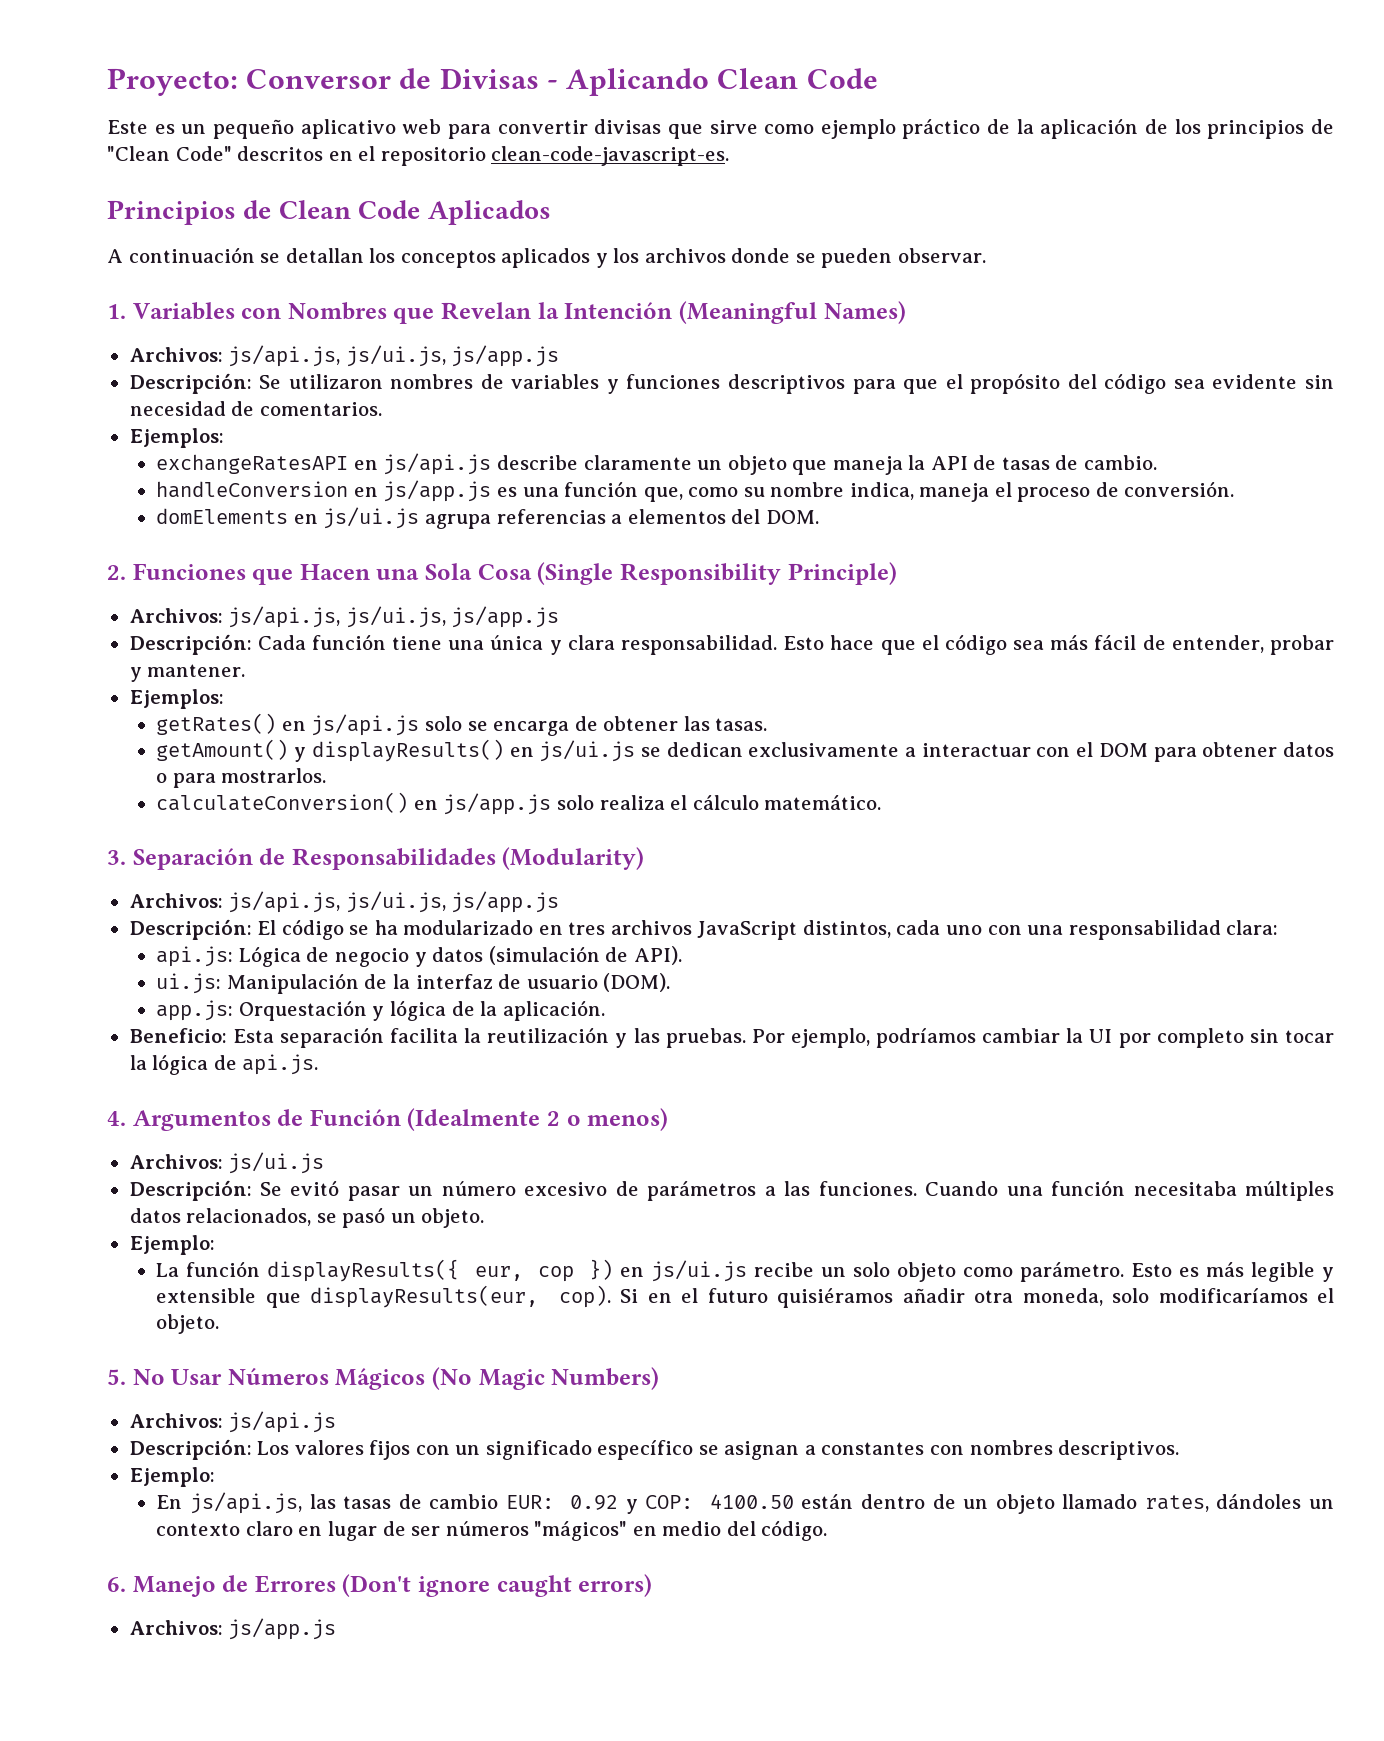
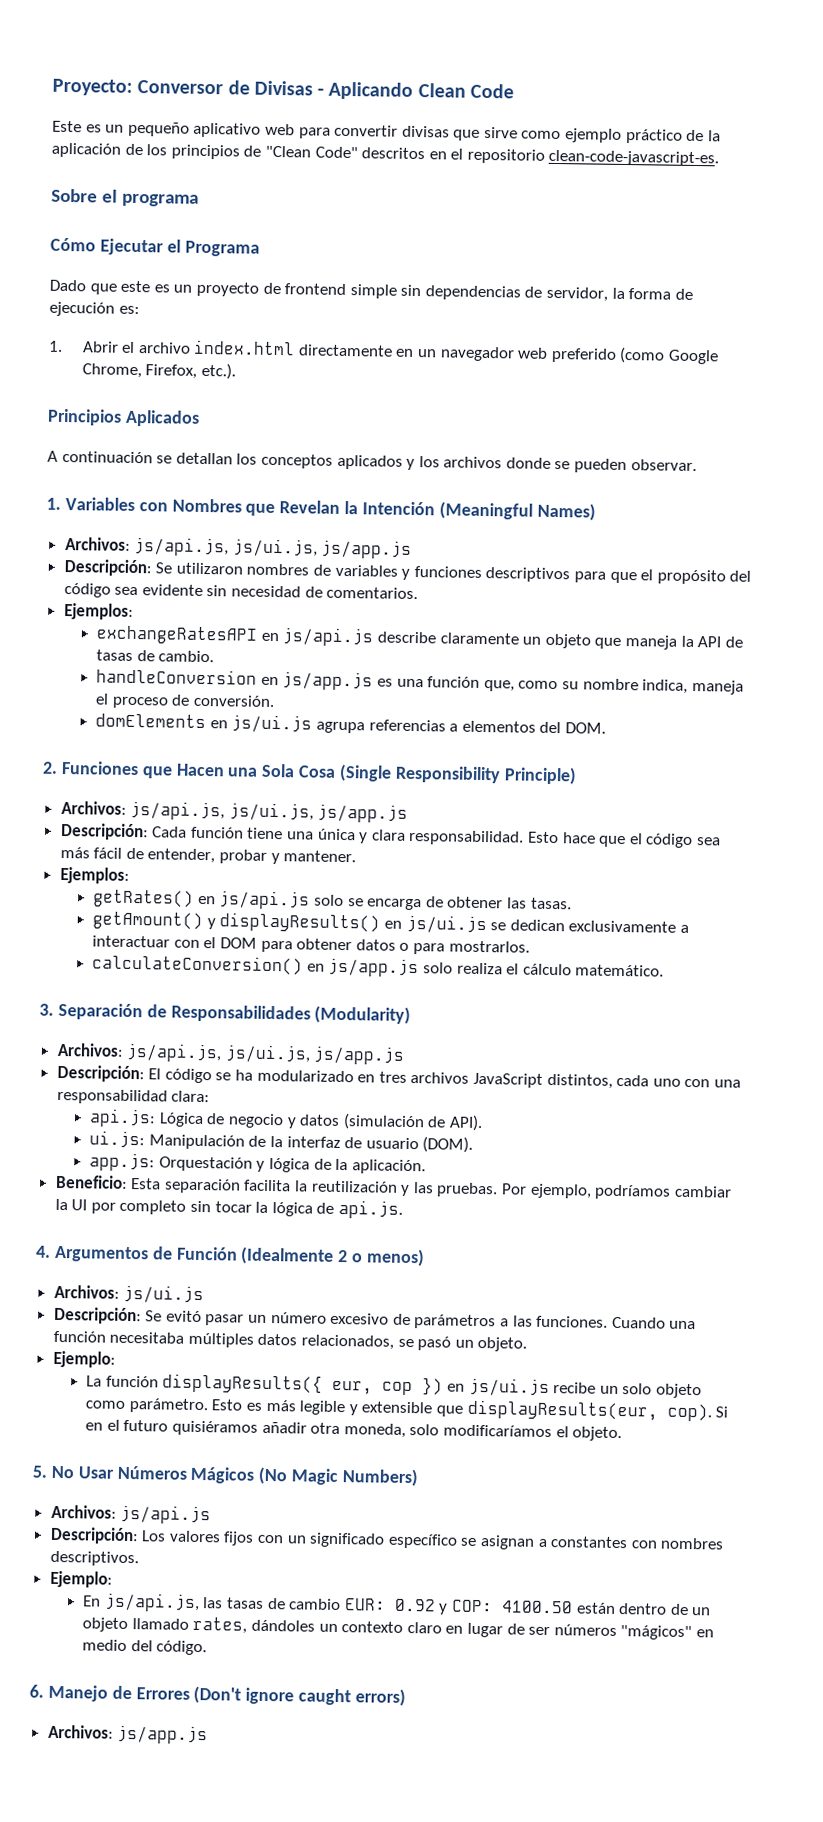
- Principios de Clean Code Aplicados
+ Sobre el programa
+ Cómo Ejecutar el Programa
+ Dado que este es un proyecto de frontend simple sin dependencias de servidor, la forma de ejecución es:
+ 1. Abrir el archivo index.html directamente en un navegador web preferido (como Google Chrome, Firefox, etc.).
+ Principios Aplicados

